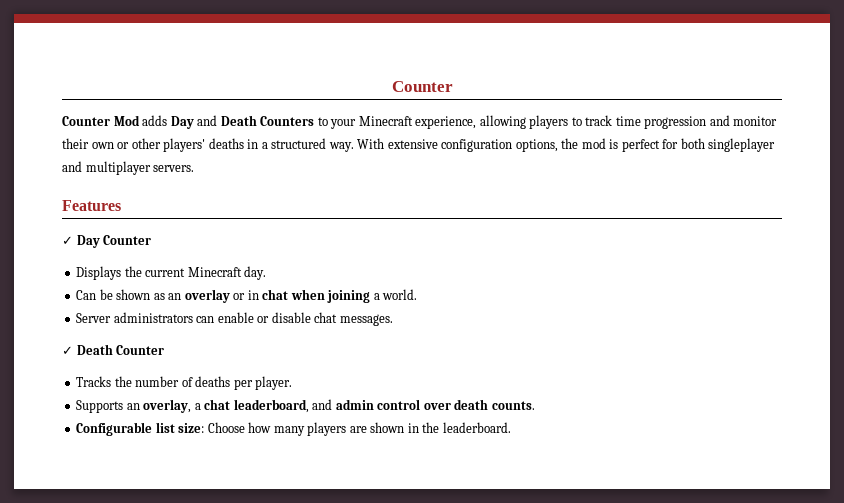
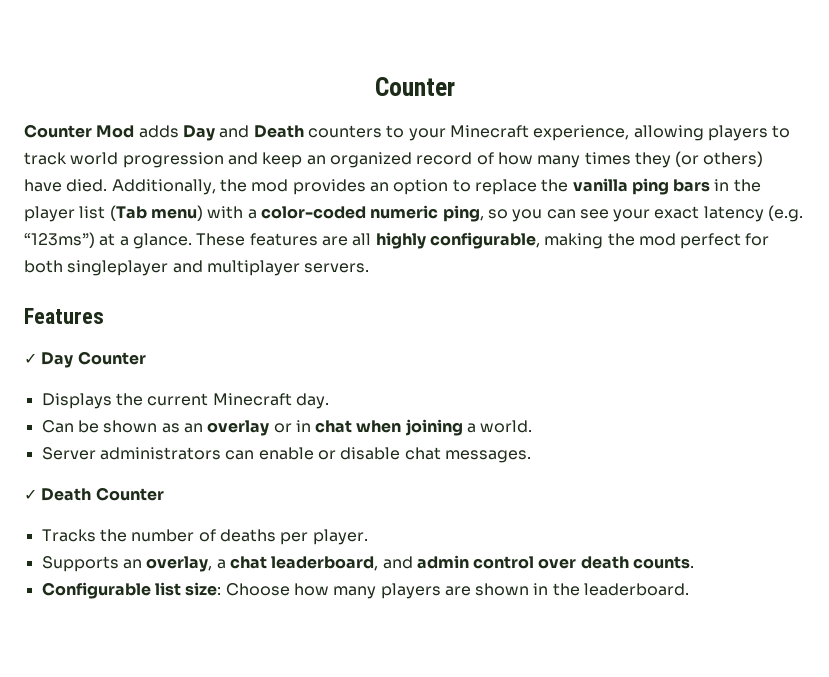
- Counter Mod adds Day and Death Counters to your Minecraft experience, allowing players to track time progression and monitor their own or other players' deaths in a structured way. With extensive configuration options, the mod is perfect for both singleplayer and multiplayer servers.
+ Counter Mod adds Day and Death counters to your Minecraft experience, allowing players to track world progression and keep an organized record of how many times they (or others) have died. Additionally, the mod provides an option to replace the vanilla ping bars in the player list (Tab menu) with a color-coded numeric ping, so you can see your exact latency (e.g. “123ms”) at a glance. These features are all highly configurable, making the mod perfect for both singleplayer and multiplayer servers.

